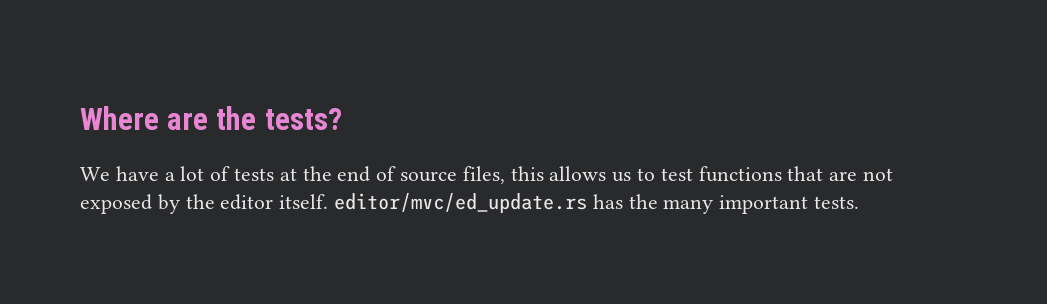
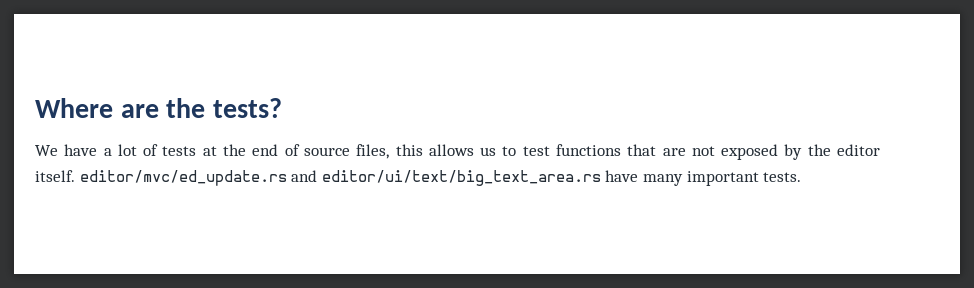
- We have a lot of tests at the end of source files, this allows us to test functions that are not exposed by the editor itself. editor/mvc/ed_update.rs has the many important tests.
+ We have a lot of tests at the end of source files, this allows us to test functions that are not exposed by the editor itself. editor/mvc/ed_update.rs and editor/ui/text/big_text_area.rs have many important tests.

